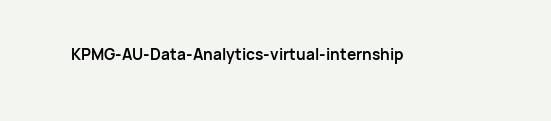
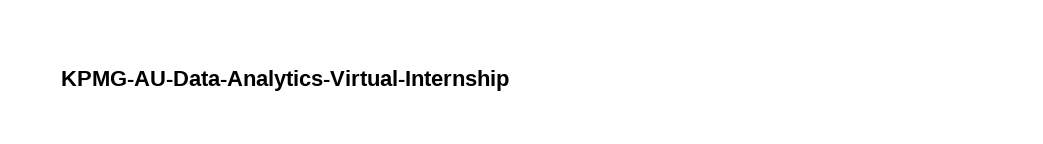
- KPMG-AU-Data-Analytics-virtual-internship
+ KPMG-AU-Data-Analytics-Virtual-Internship

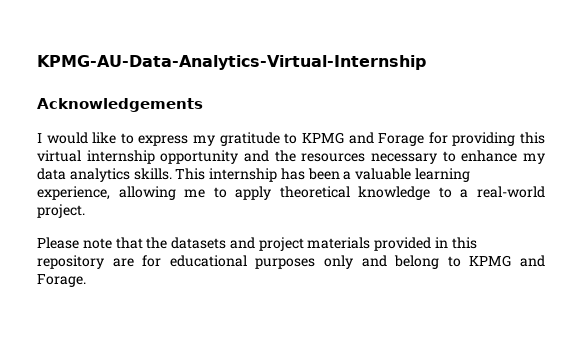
+ Acknowledgements
+ I would like to express my gratitude to KPMG and Forage for providing this virtual internship opportunity and the resources necessary to enhance my data analytics skills. This internship has been a valuable learning experience, allowing me to apply theoretical knowledge to a real-world project.
+ Please note that the datasets and project materials provided in this repository are for educational purposes only and belong to KPMG and Forage.

